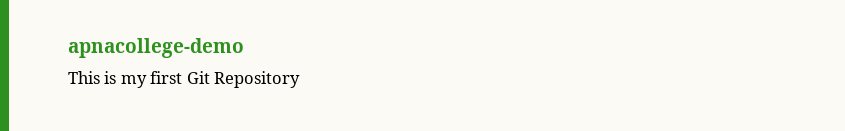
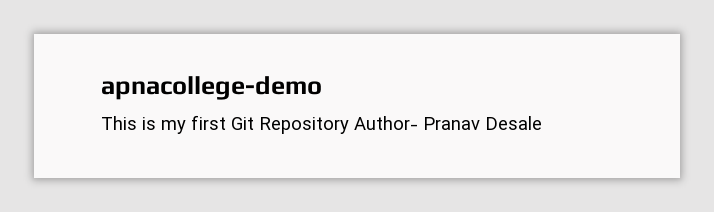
- This is my first Git Repository
+ This is my first Git Repository Author- Pranav Desale

